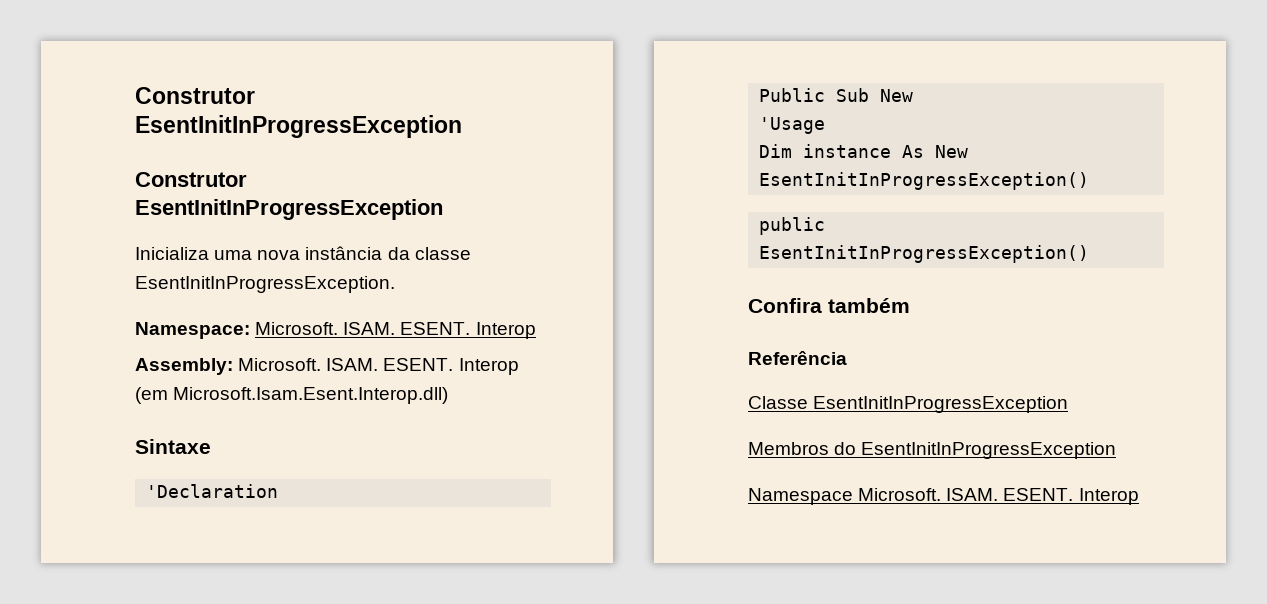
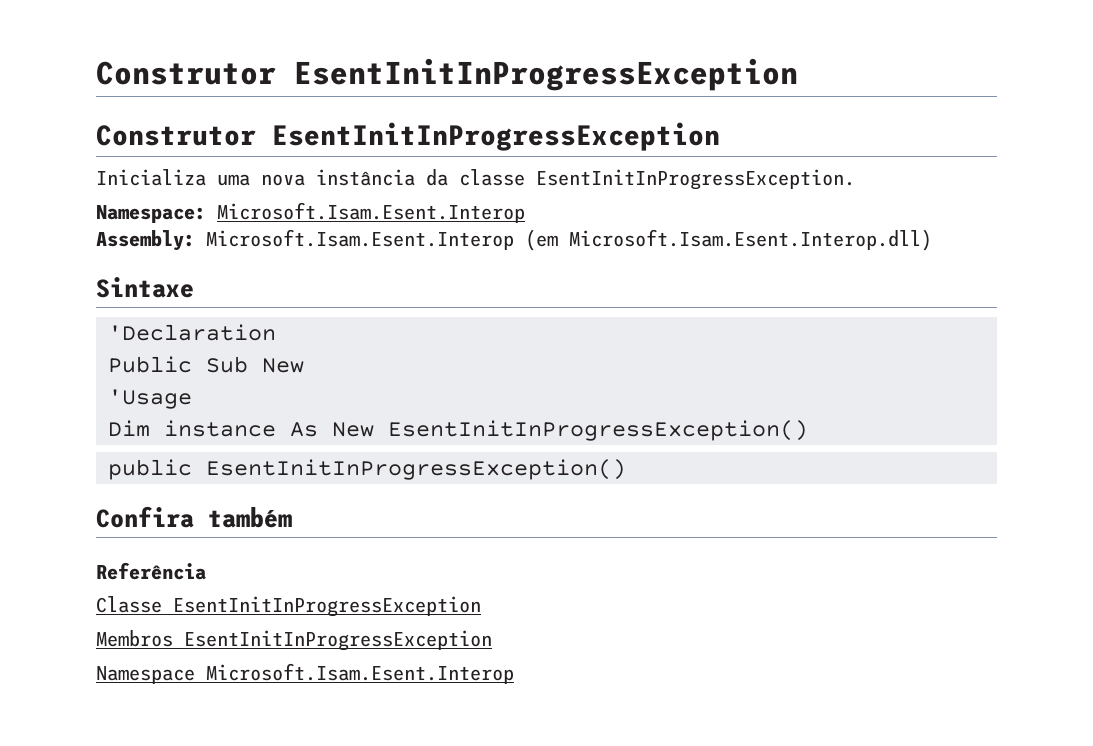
- Namespace: Microsoft. ISAM. ESENT. Interop
- Assembly: Microsoft. ISAM. ESENT. Interop (em Microsoft.Isam.Esent.Interop.dll)
+ Namespace: Microsoft.Isam.Esent.Interop
+ Assembly: Microsoft.Isam.Esent.Interop (em Microsoft.Isam.Esent.Interop.dll)
- Membros do EsentInitInProgressException
+ Membros EsentInitInProgressException
- Namespace Microsoft. ISAM. ESENT. Interop
+ Namespace Microsoft.Isam.Esent.Interop

